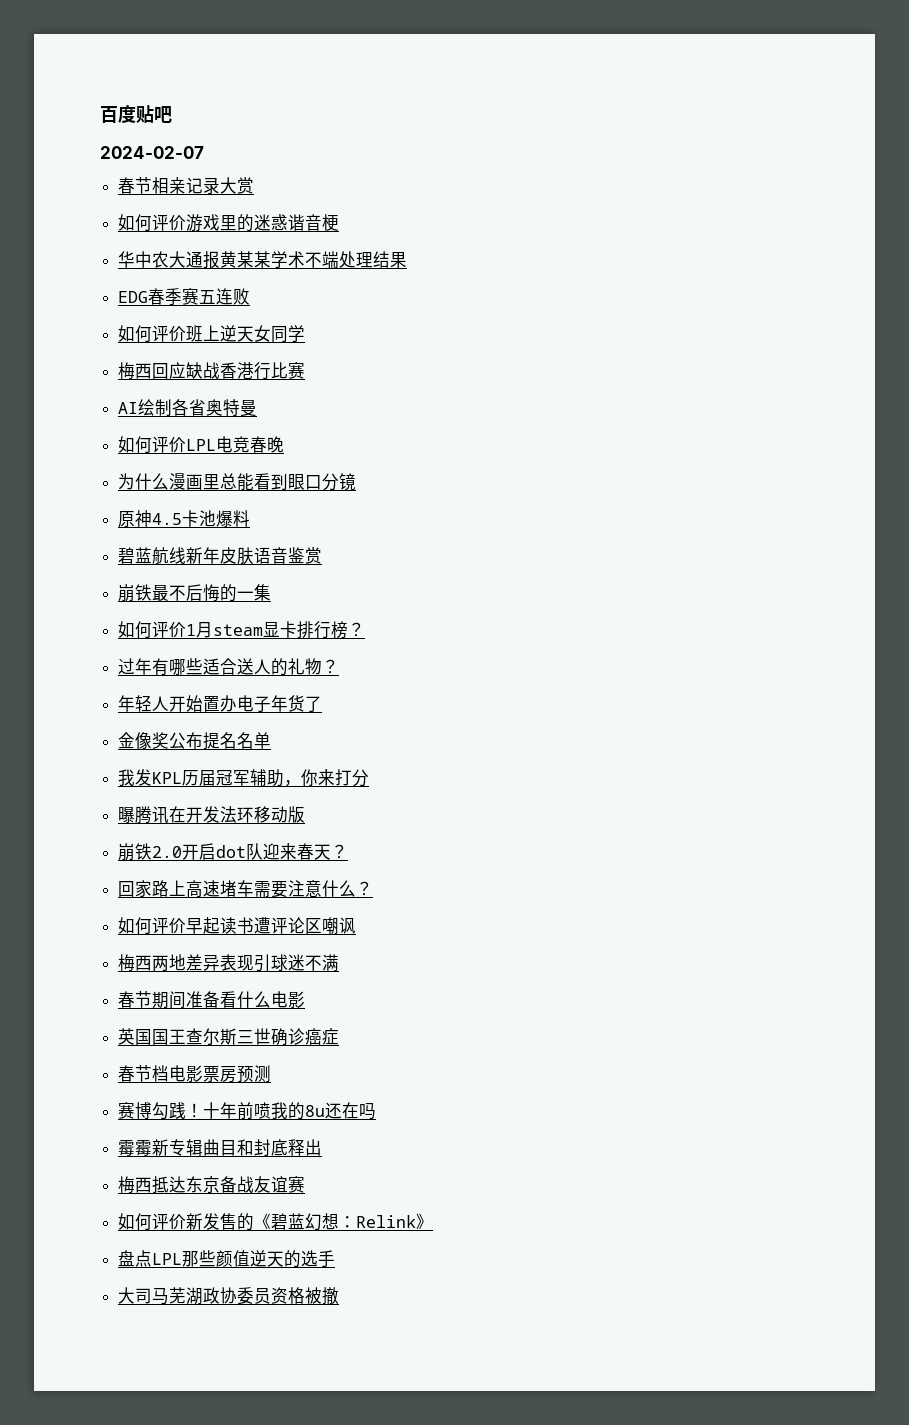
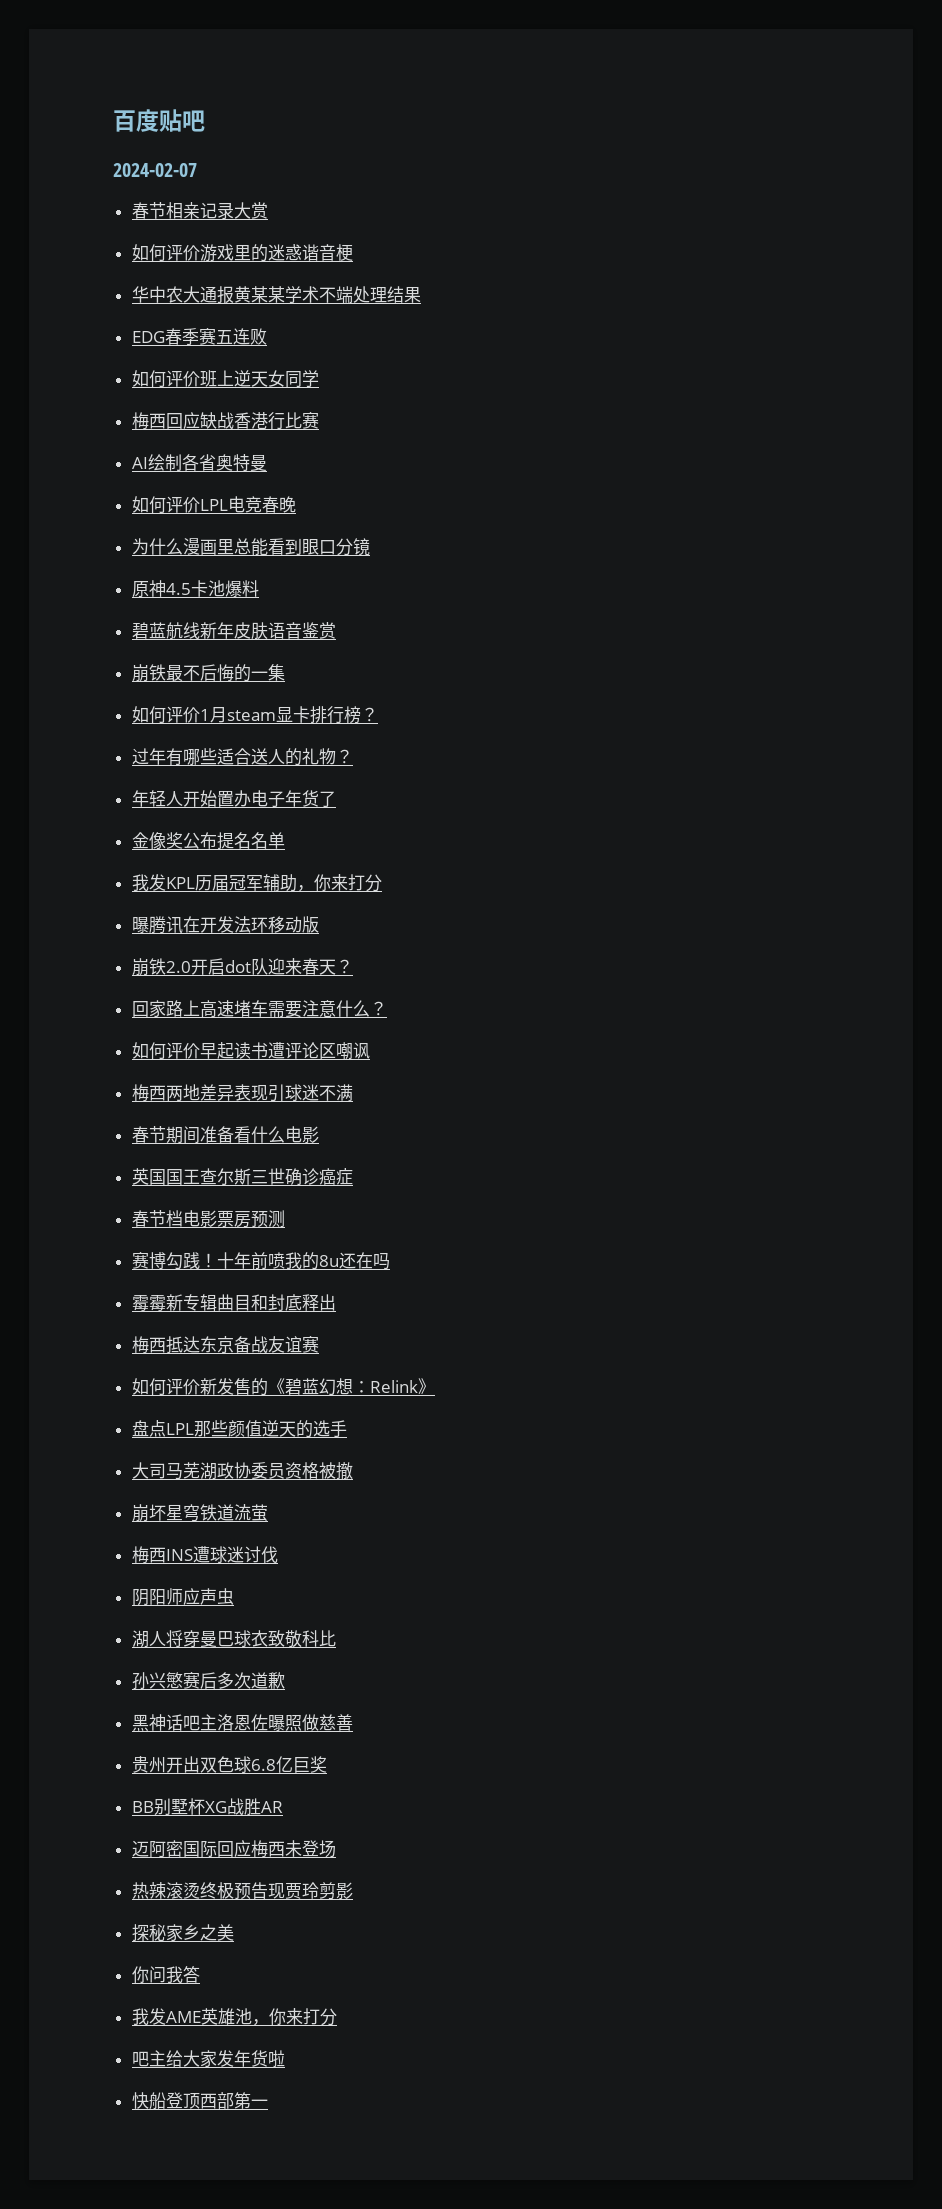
+ 崩坏星穹铁道流萤
+ 梅西INS遭球迷讨伐
+ 阴阳师应声虫
+ 湖人将穿曼巴球衣致敬科比
+ 孙兴慜赛后多次道歉
+ 黑神话吧主洛恩佐曝照做慈善
+ 贵州开出双色球6.8亿巨奖
+ BB别墅杯XG战胜AR
+ 迈阿密国际回应梅西未登场
+ 热辣滚烫终极预告现贾玲剪影
+ 探秘家乡之美
+ 你问我答
+ 我发AME英雄池，你来打分
+ 吧主给大家发年货啦
+ 快船登顶西部第一

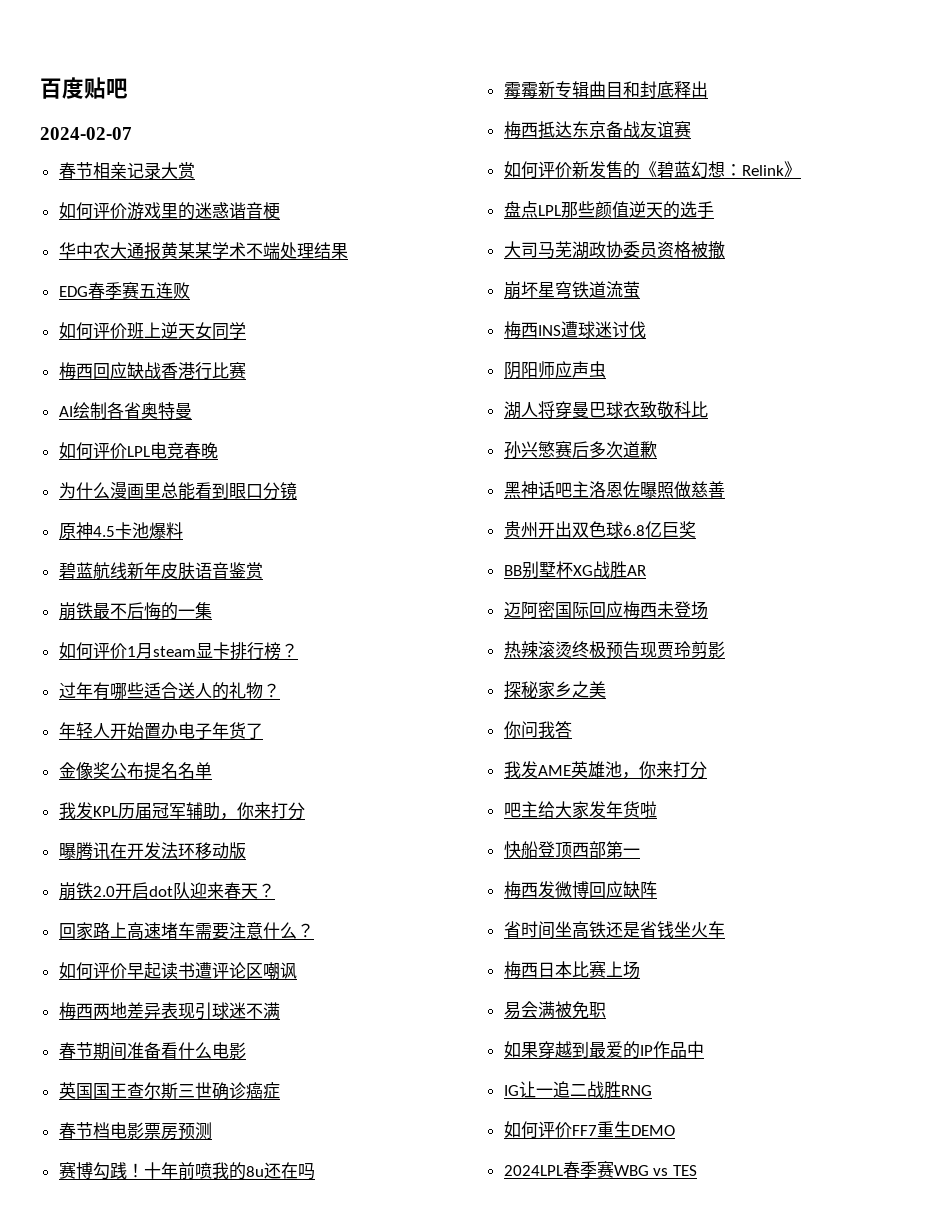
+ 梅西发微博回应缺阵
+ 省时间坐高铁还是省钱坐火车
+ 梅西日本比赛上场
+ 易会满被免职
+ 如果穿越到最爱的IP作品中
+ IG让一追二战胜RNG
+ 如何评价FF7重生DEMO
+ 2024LPL春季赛WBG vs TES

